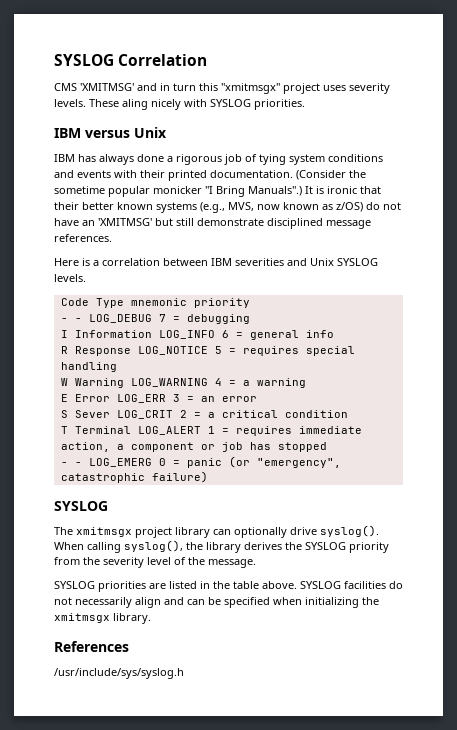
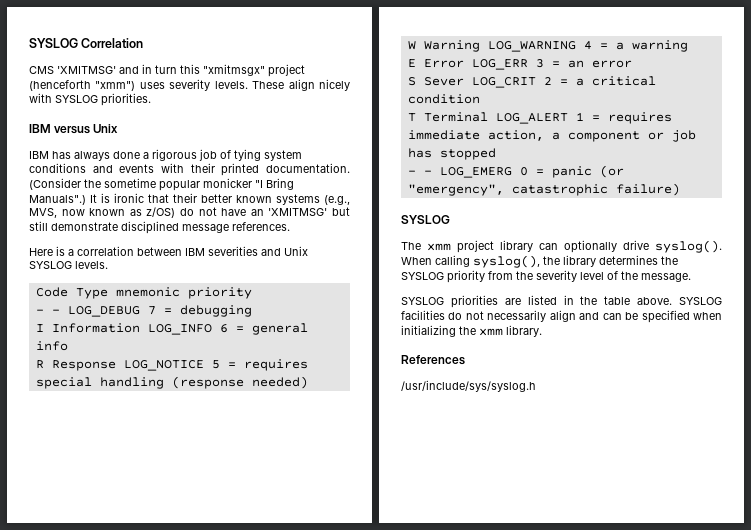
- CMS 'XMITMSG' and in turn this "xmitmsgx" project uses severity levels.
+ CMS 'XMITMSG' and in turn this "xmitmsgx" project (henceforth "xmm") uses severity levels.
- These aling nicely with SYSLOG priorities.
+ These align nicely with SYSLOG priorities.
- R Response LOG_NOTICE 5 = requires special handling
+ R Response LOG_NOTICE 5 = requires special handling (response needed)
- The xmitmsgx project library can optionally drive syslog().
+ The xmm project library can optionally drive syslog().
- When calling syslog(), the library derives the SYSLOG priority from the severity level of the message.
+ When calling syslog(), the library determines the SYSLOG priority from the severity level of the message.
- SYSLOG facilities do not necessarily align and can be specified when initializing the xmitmsgx library.
+ SYSLOG facilities do not necessarily align and can be specified when initializing the xmm library.

